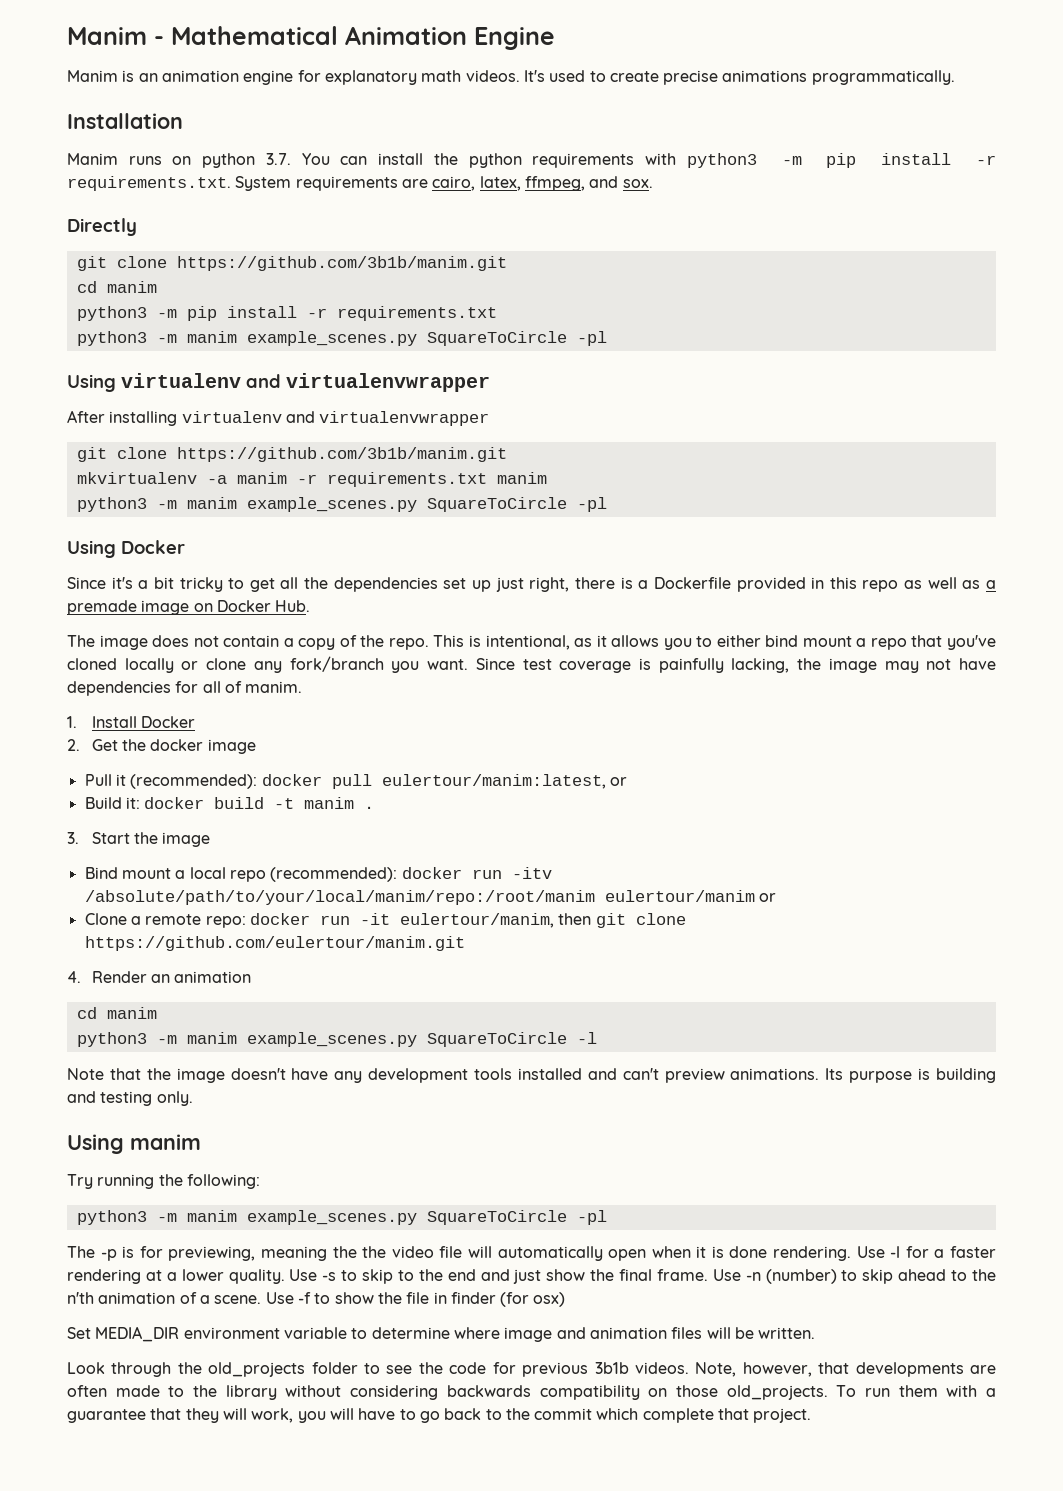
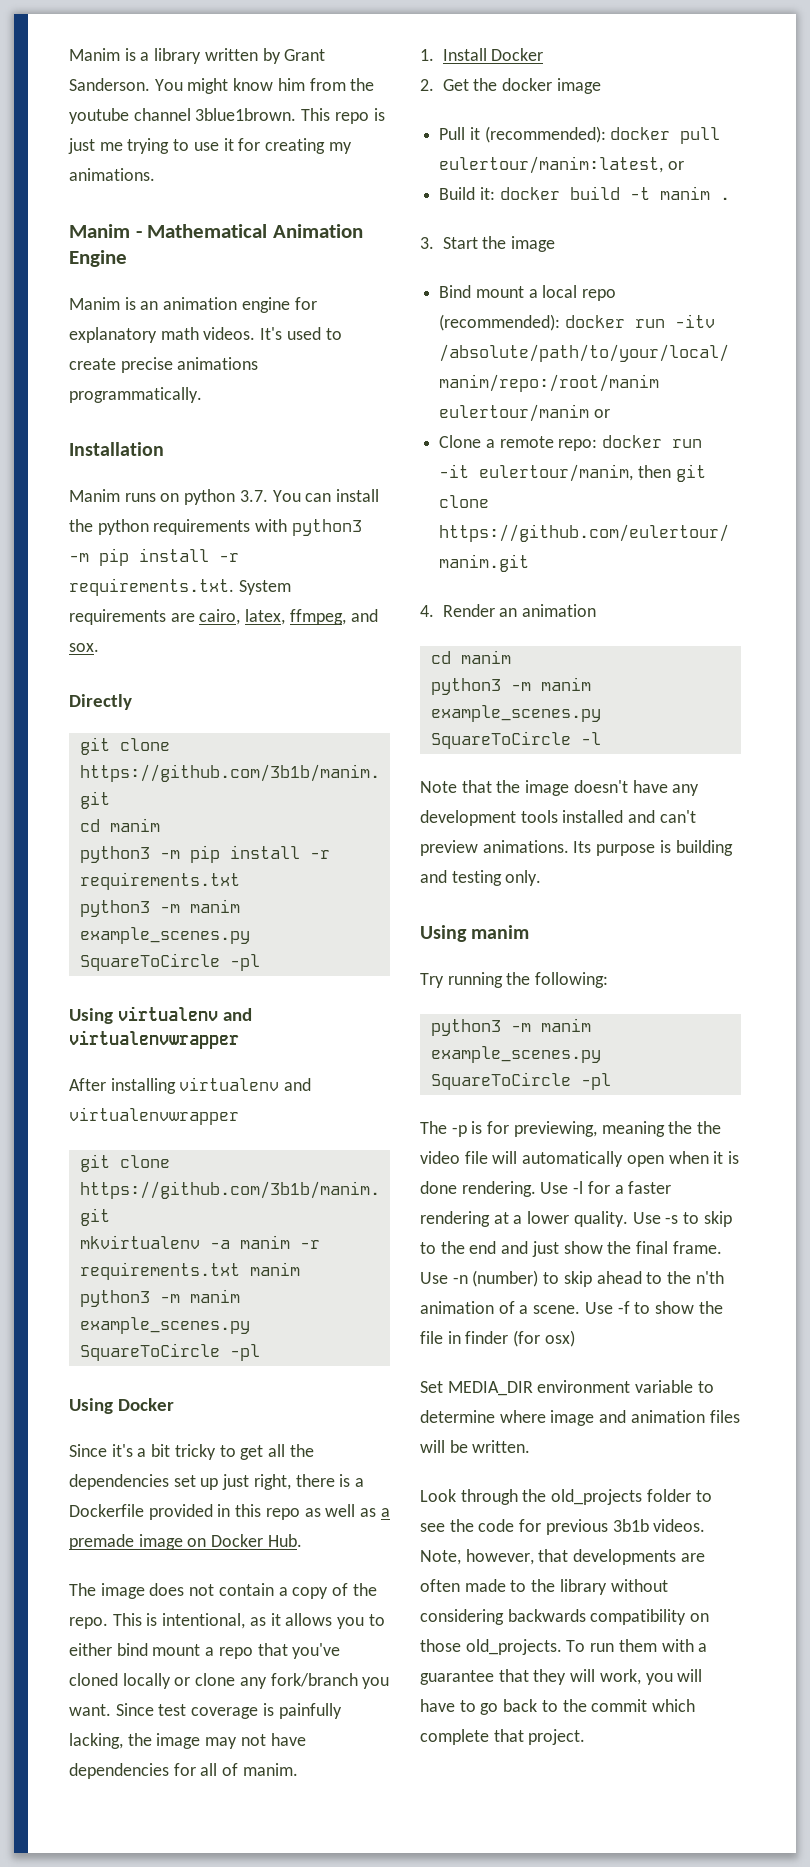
+ Manim is a library written by Grant Sanderson. You might know him from the youtube channel 3blue1brown. This repo is just me trying to use it for creating my animations.

